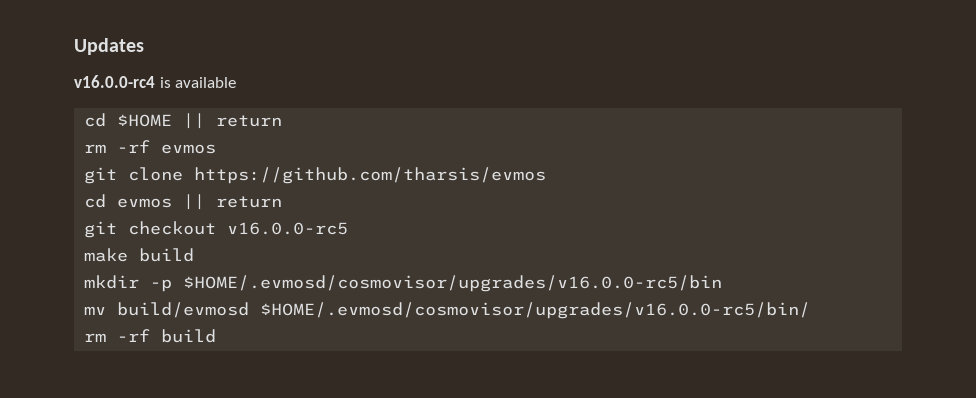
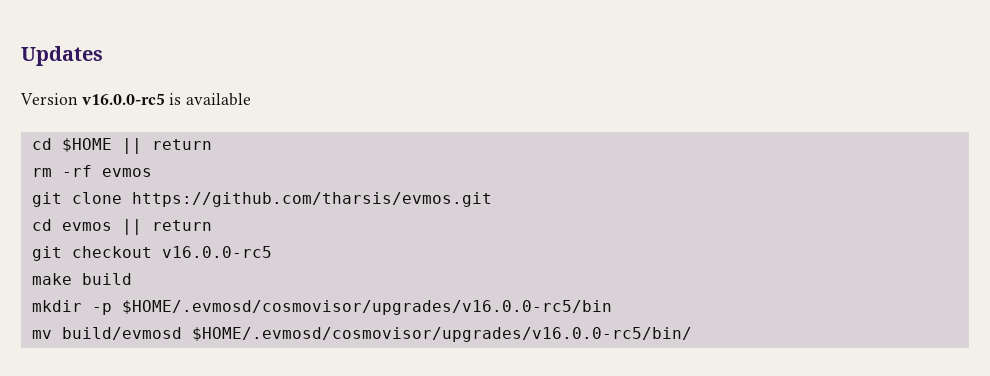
- v16.0.0-rc4 is available
+ Version v16.0.0-rc5 is available
- git clone https://github.com/tharsis/evmos
+ git clone https://github.com/tharsis/evmos.git
- rm -rf build

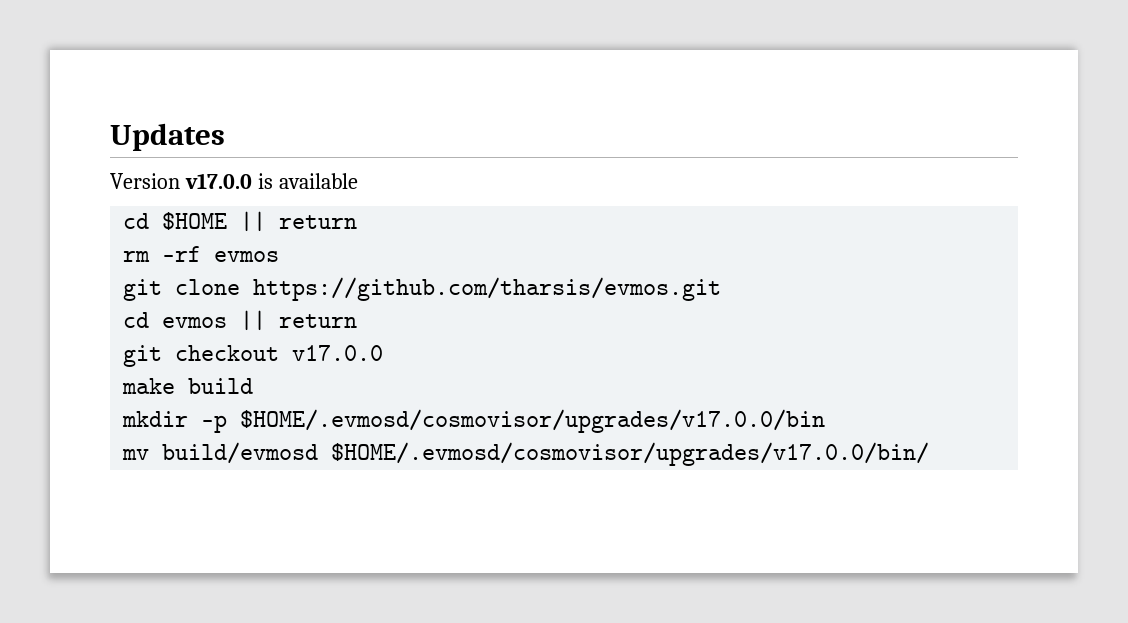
- Version v16.0.0-rc5 is available
+ Version v17.0.0 is available
- git checkout v16.0.0-rc5
+ git checkout v17.0.0
- mkdir -p $HOME/.evmosd/cosmovisor/upgrades/v16.0.0-rc5/bin
+ mkdir -p $HOME/.evmosd/cosmovisor/upgrades/v17.0.0/bin
- mv build/evmosd $HOME/.evmosd/cosmovisor/upgrades/v16.0.0-rc5/bin/
+ mv build/evmosd $HOME/.evmosd/cosmovisor/upgrades/v17.0.0/bin/

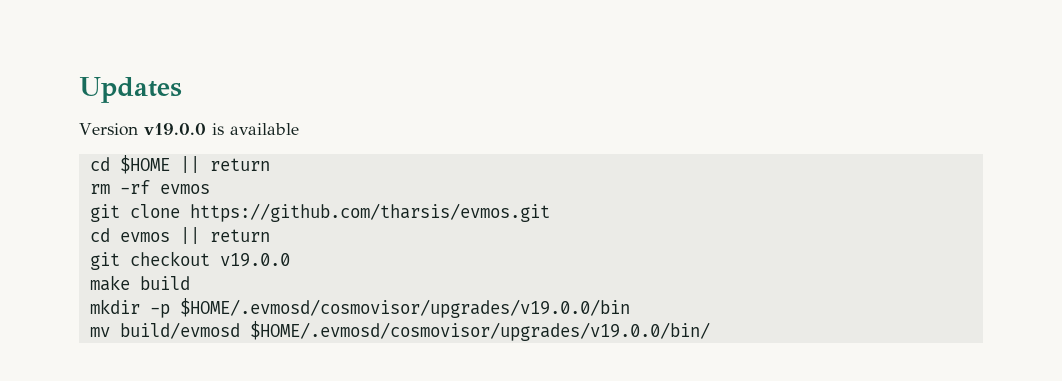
- Version v17.0.0 is available
+ Version v19.0.0 is available
- git checkout v17.0.0
+ git checkout v19.0.0
- mkdir -p $HOME/.evmosd/cosmovisor/upgrades/v17.0.0/bin
+ mkdir -p $HOME/.evmosd/cosmovisor/upgrades/v19.0.0/bin
- mv build/evmosd $HOME/.evmosd/cosmovisor/upgrades/v17.0.0/bin/
+ mv build/evmosd $HOME/.evmosd/cosmovisor/upgrades/v19.0.0/bin/

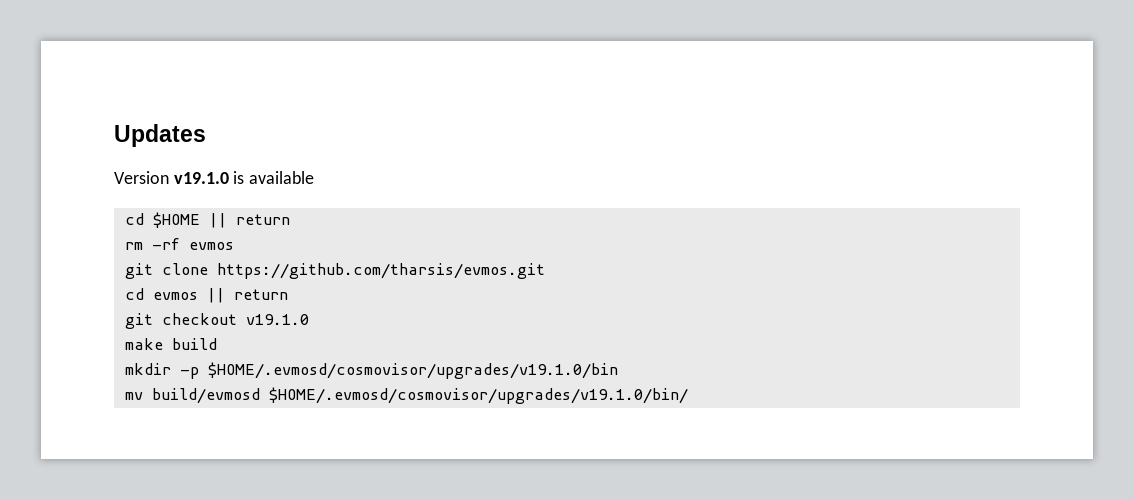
- Version v19.0.0 is available
+ Version v19.1.0 is available
- git checkout v19.0.0
+ git checkout v19.1.0
- mkdir -p $HOME/.evmosd/cosmovisor/upgrades/v19.0.0/bin
+ mkdir -p $HOME/.evmosd/cosmovisor/upgrades/v19.1.0/bin
- mv build/evmosd $HOME/.evmosd/cosmovisor/upgrades/v19.0.0/bin/
+ mv build/evmosd $HOME/.evmosd/cosmovisor/upgrades/v19.1.0/bin/

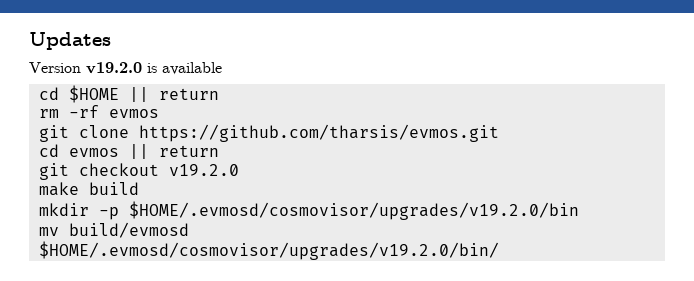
- Version v19.1.0 is available
+ Version v19.2.0 is available
- git checkout v19.1.0
+ git checkout v19.2.0
- mkdir -p $HOME/.evmosd/cosmovisor/upgrades/v19.1.0/bin
+ mkdir -p $HOME/.evmosd/cosmovisor/upgrades/v19.2.0/bin
- mv build/evmosd $HOME/.evmosd/cosmovisor/upgrades/v19.1.0/bin/
+ mv build/evmosd $HOME/.evmosd/cosmovisor/upgrades/v19.2.0/bin/

